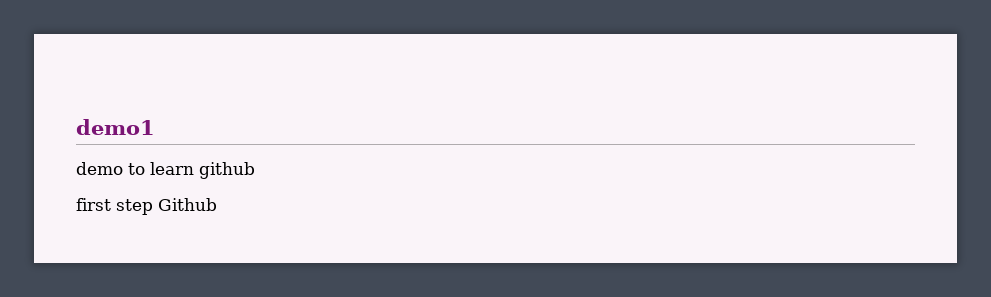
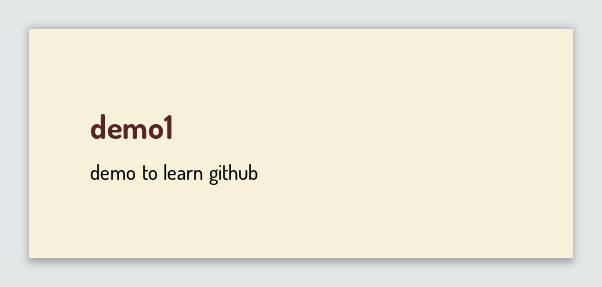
- first step Github

